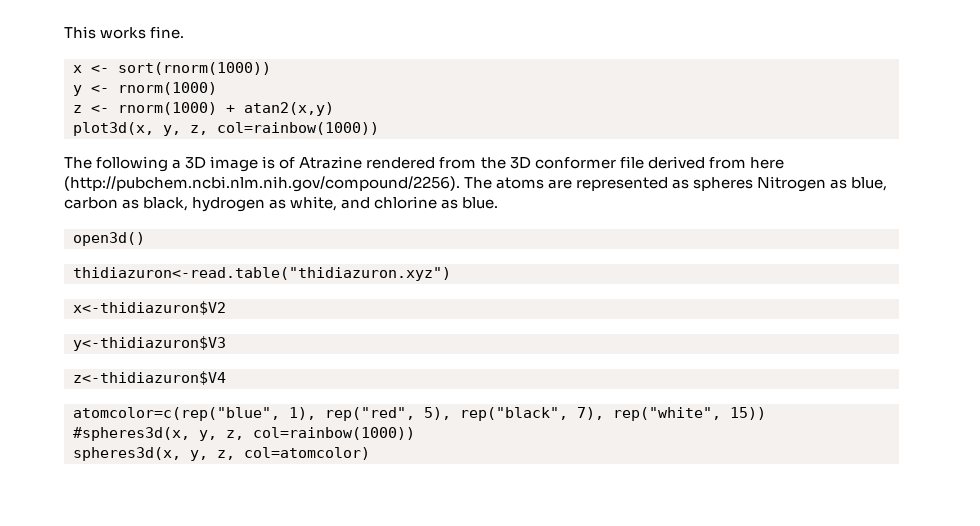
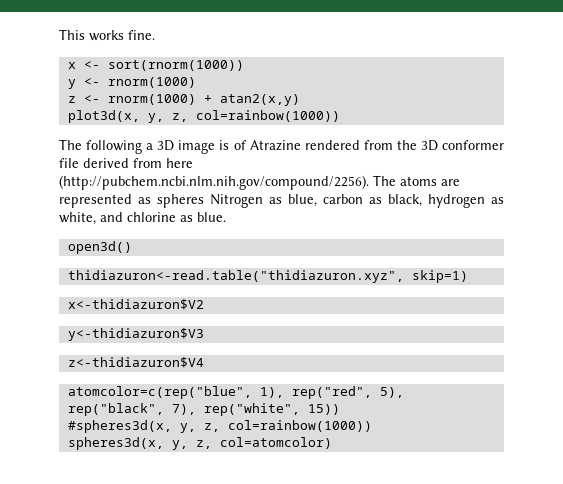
- thidiazuron<-read.table("thidiazuron.xyz")
+ thidiazuron<-read.table("thidiazuron.xyz", skip=1)

